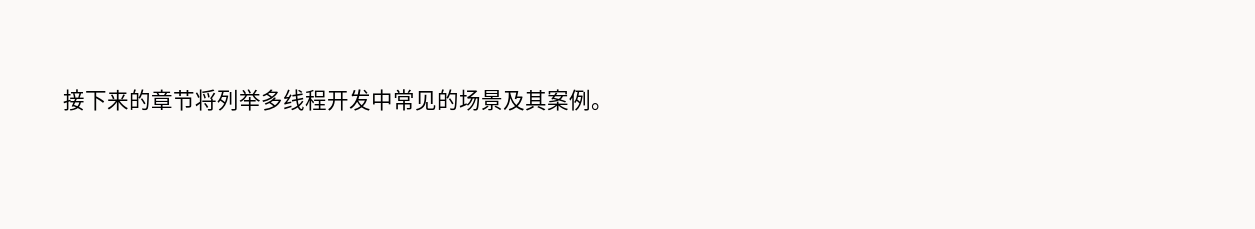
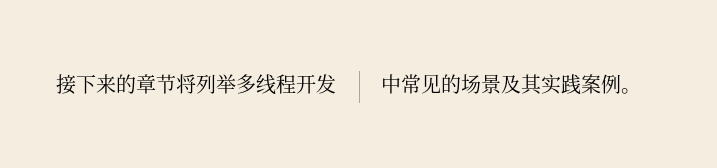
- 接下来的章节将列举多线程开发中常见的场景及其案例。
+ 接下来的章节将列举多线程开发中常见的场景及其实践案例。

